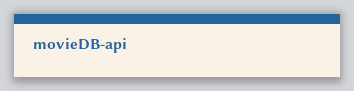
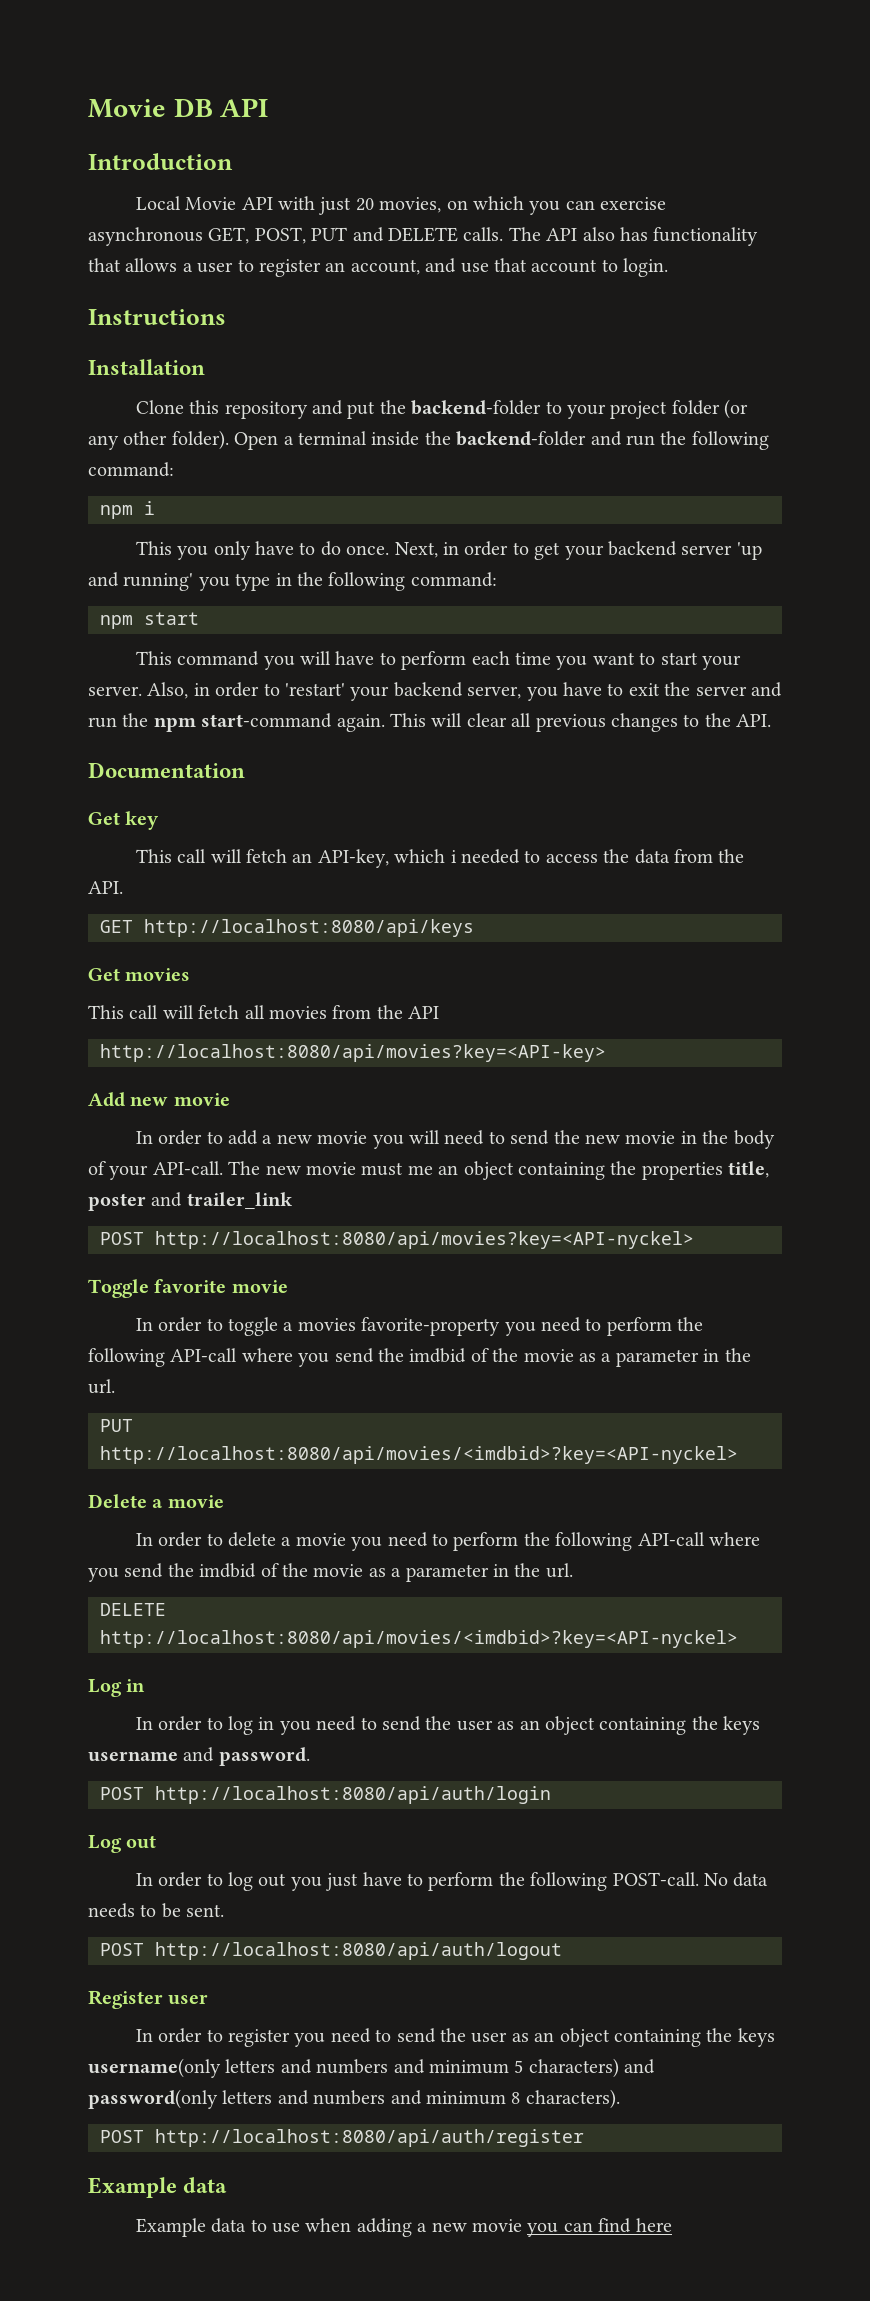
- movieDB-api
+ Movie DB API
+ Introduction
+ Local Movie API with just 20 movies, on which you can exercise asynchronous GET, POST, PUT and DELETE calls. The API also has functionality that allows a user to register an account, and use that account to login.
+ Instructions
+ Installation
+ Clone this repository and put the backend-folder to your project folder (or any other folder). Open a terminal inside the backend-folder and run the following command:
+ npm i
+ This you only have to do once. Next, in order to get your backend server 'up and running' you type in the following command:
+ npm start
+ This command you will have to perform each time you want to start your server. Also, in order to 'restart' your backend server, you have to exit the server and run the npm start-command again. This will clear all previous changes to the API.
+ Documentation
+ Get key
+ This call will fetch an API-key, which i needed to access the data from the API.
+ GET http://localhost:8080/api/keys
+ Get movies
+ This call will fetch all movies from the API
+ http://localhost:8080/api/movies?key=<API-key>
+ Add new movie
+ In order to add a new movie you will need to send the new movie in the body of your API-call. The new movie must me an object containing the properties title, poster and trailer_link
+ POST http://localhost:8080/api/movies?key=<API-nyckel>
+ Toggle favorite movie
+ In order to toggle a movies favorite-property you need to perform the following API-call where you send the imdbid of the movie as a parameter in the url.
+ PUT http://localhost:8080/api/movies/<imdbid>?key=<API-nyckel>
+ Delete a movie
+ In order to delete a movie you need to perform the following API-call where you send the imdbid of the movie as a parameter in the url.
+ DELETE http://localhost:8080/api/movies/<imdbid>?key=<API-nyckel>
+ Log in
+ In order to log in you need to send the user as an object containing the keys username and password.
+ POST http://localhost:8080/api/auth/login
+ Log out
+ In order to log out you just have to perform the following POST-call. No data needs to be sent.
+ POST http://localhost:8080/api/auth/logout
+ Register user
+ In order to register you need to send the user as an object containing the keys username(only letters and numbers and minimum 5 characters) and password(only letters and numbers and minimum 8 characters).
+ POST http://localhost:8080/api/auth/register
+ Example data
+ Example data to use when adding a new movie you can find here

